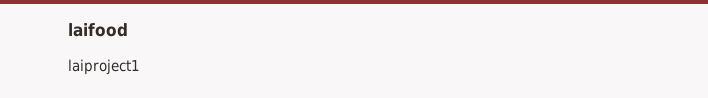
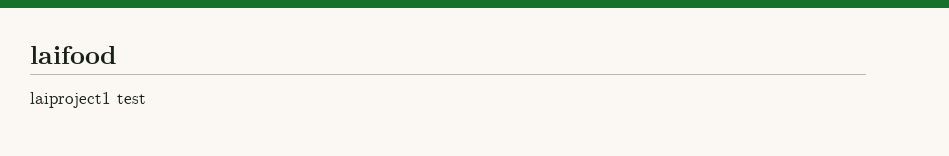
- laiproject1
+ laiproject1 test

